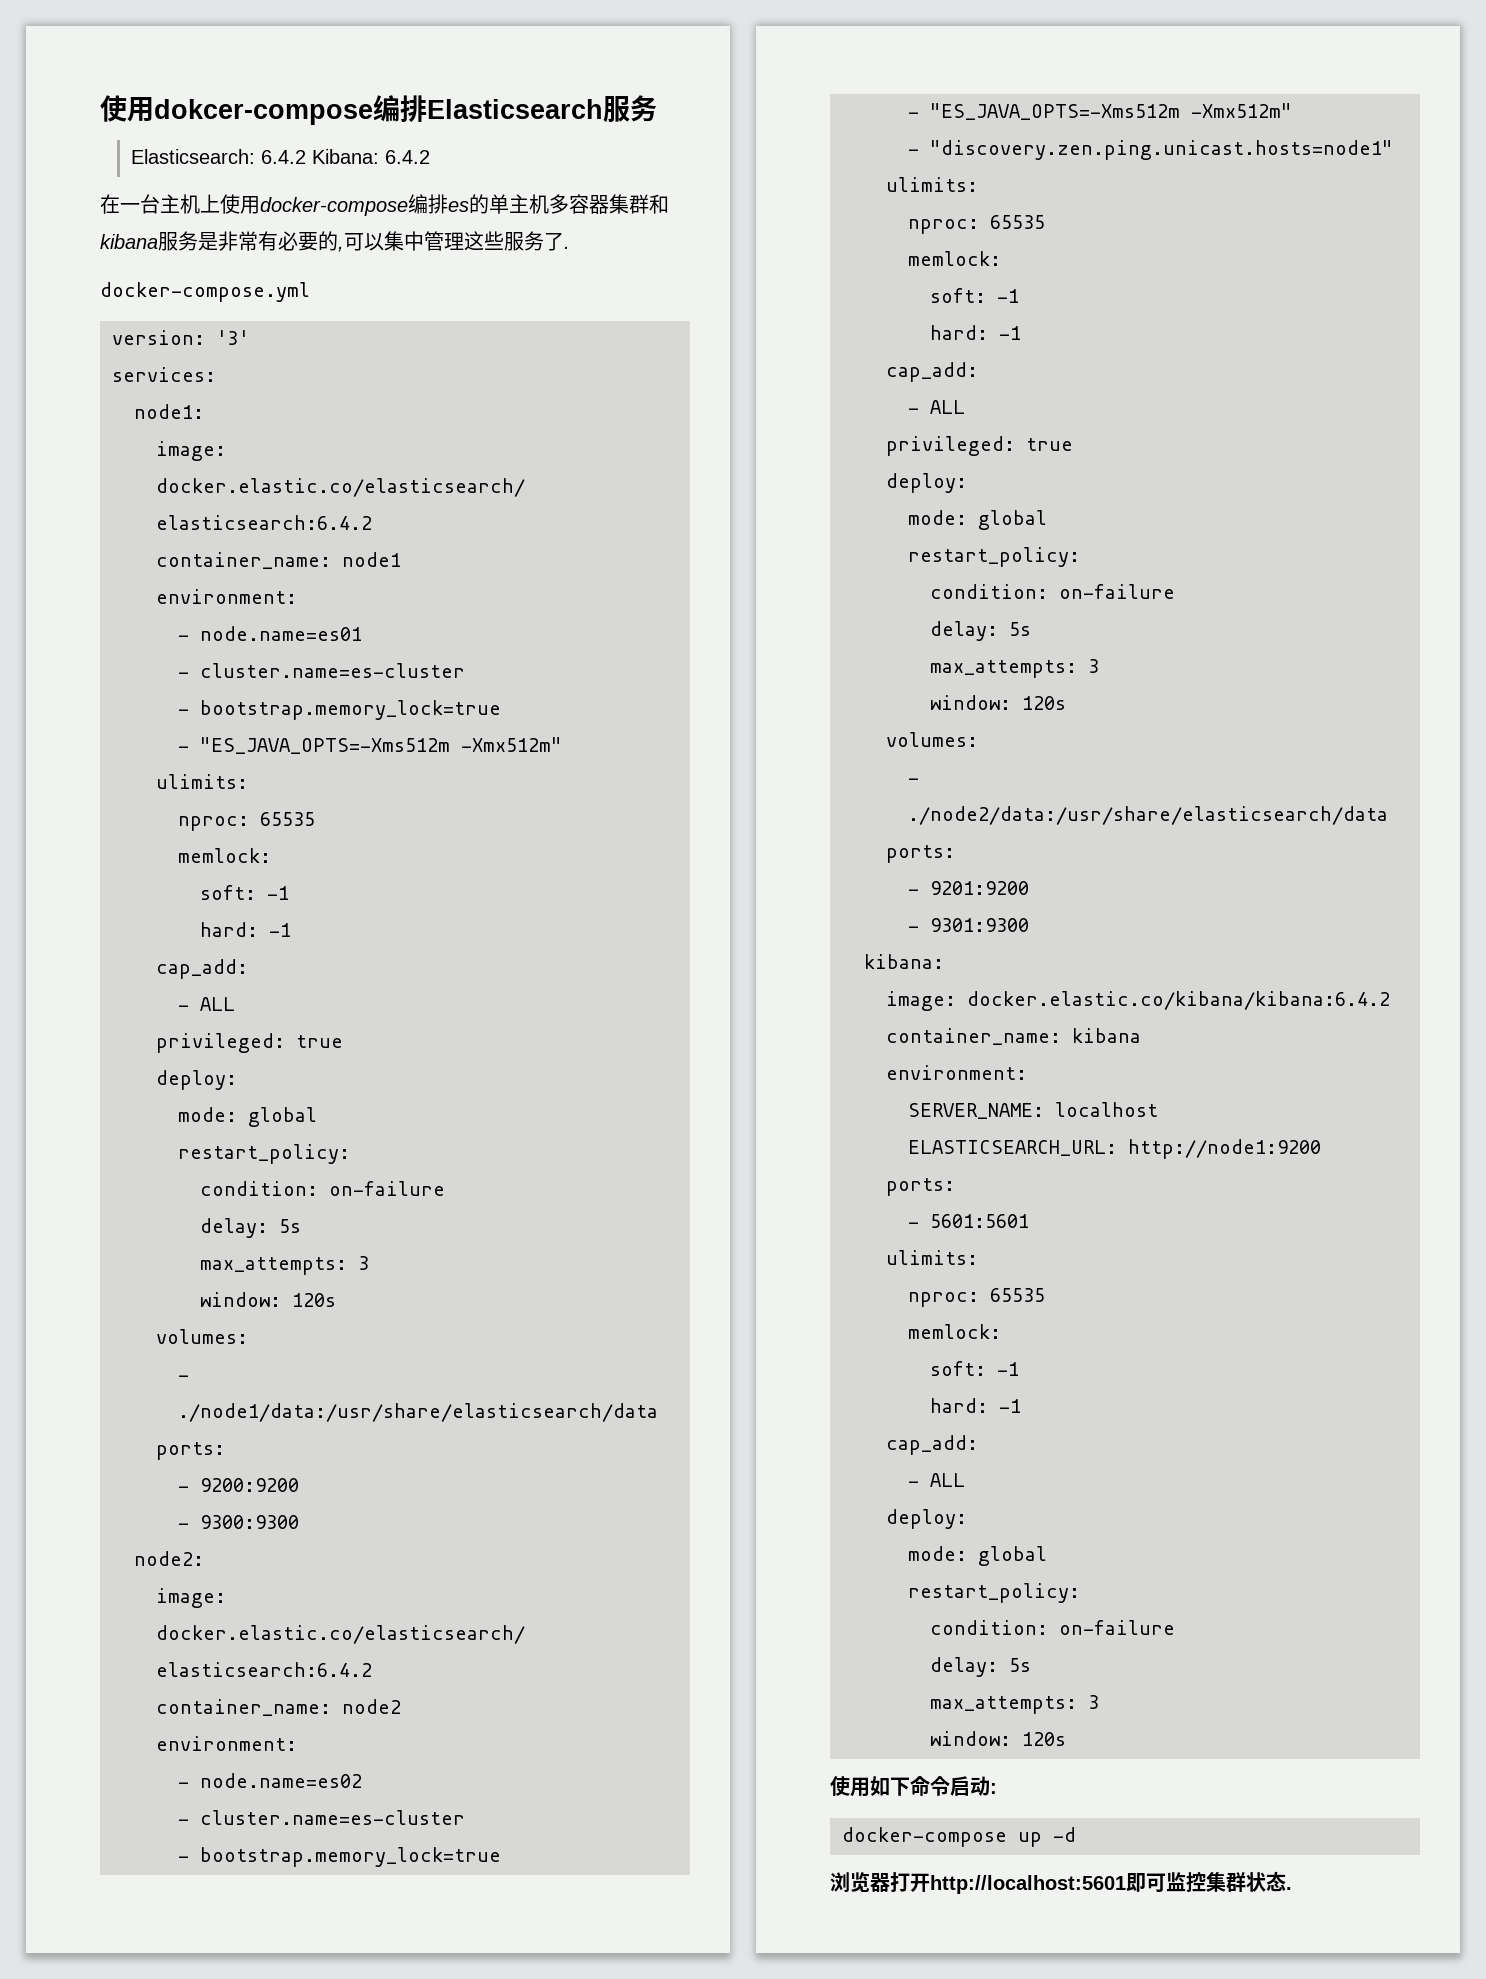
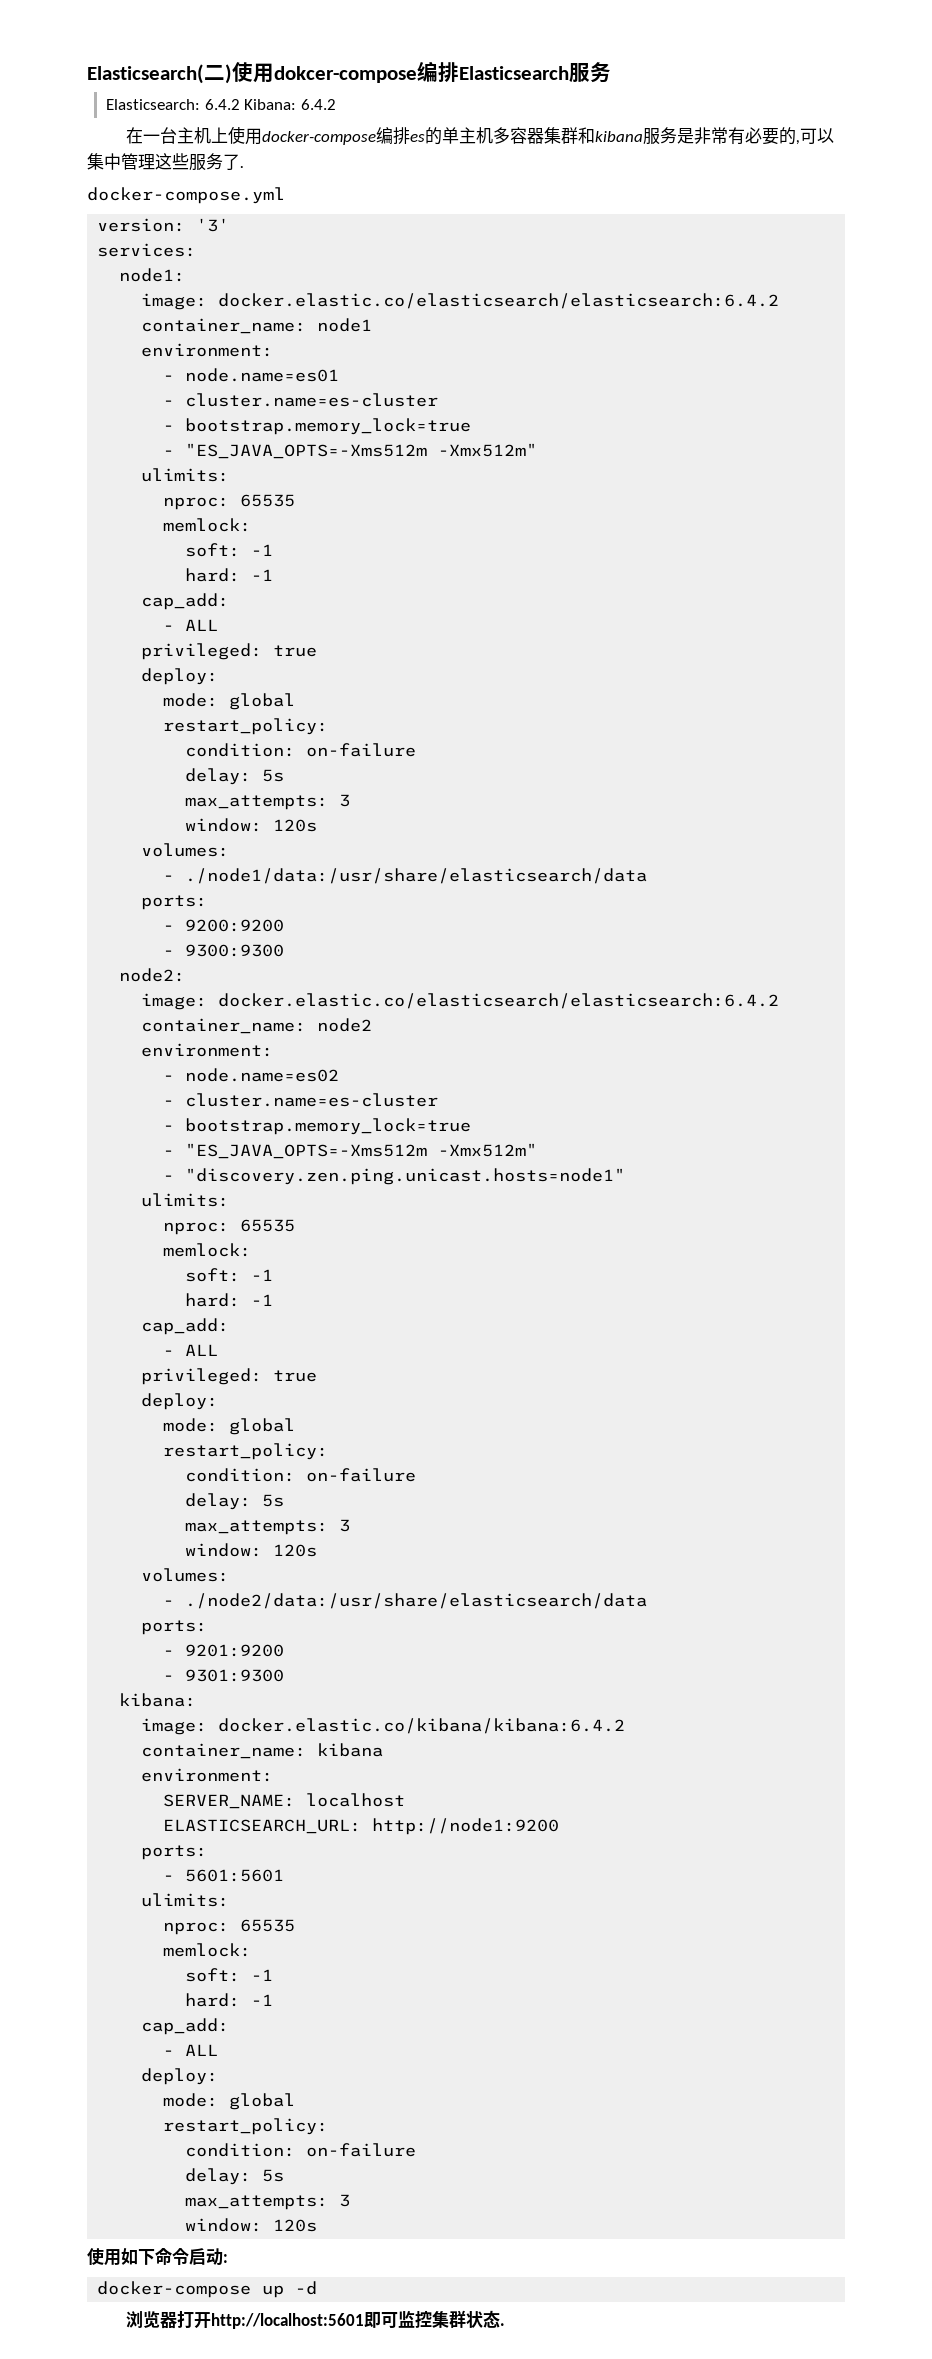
- 使用dokcer-compose编排Elasticsearch服务
+ Elasticsearch(二)使用dokcer-compose编排Elasticsearch服务

